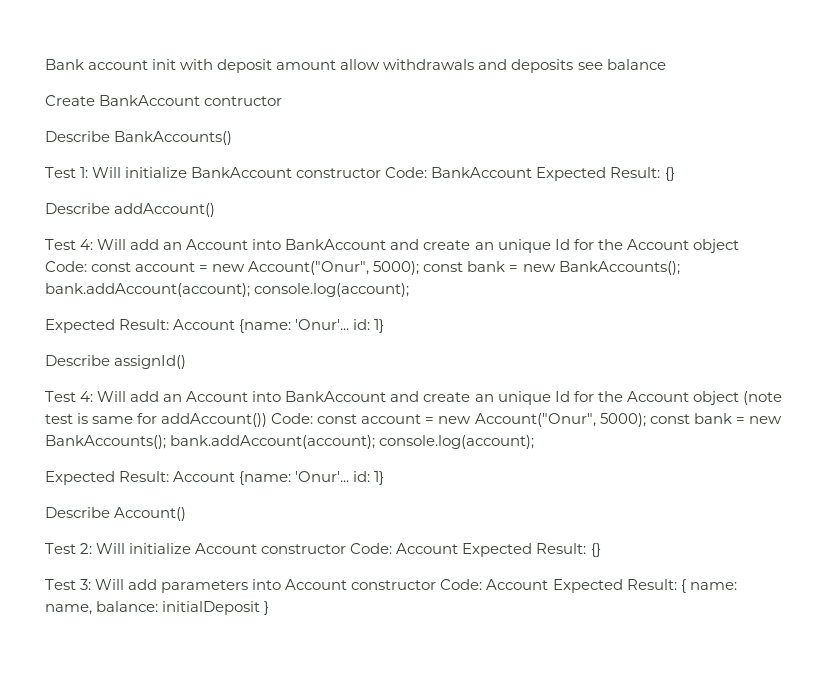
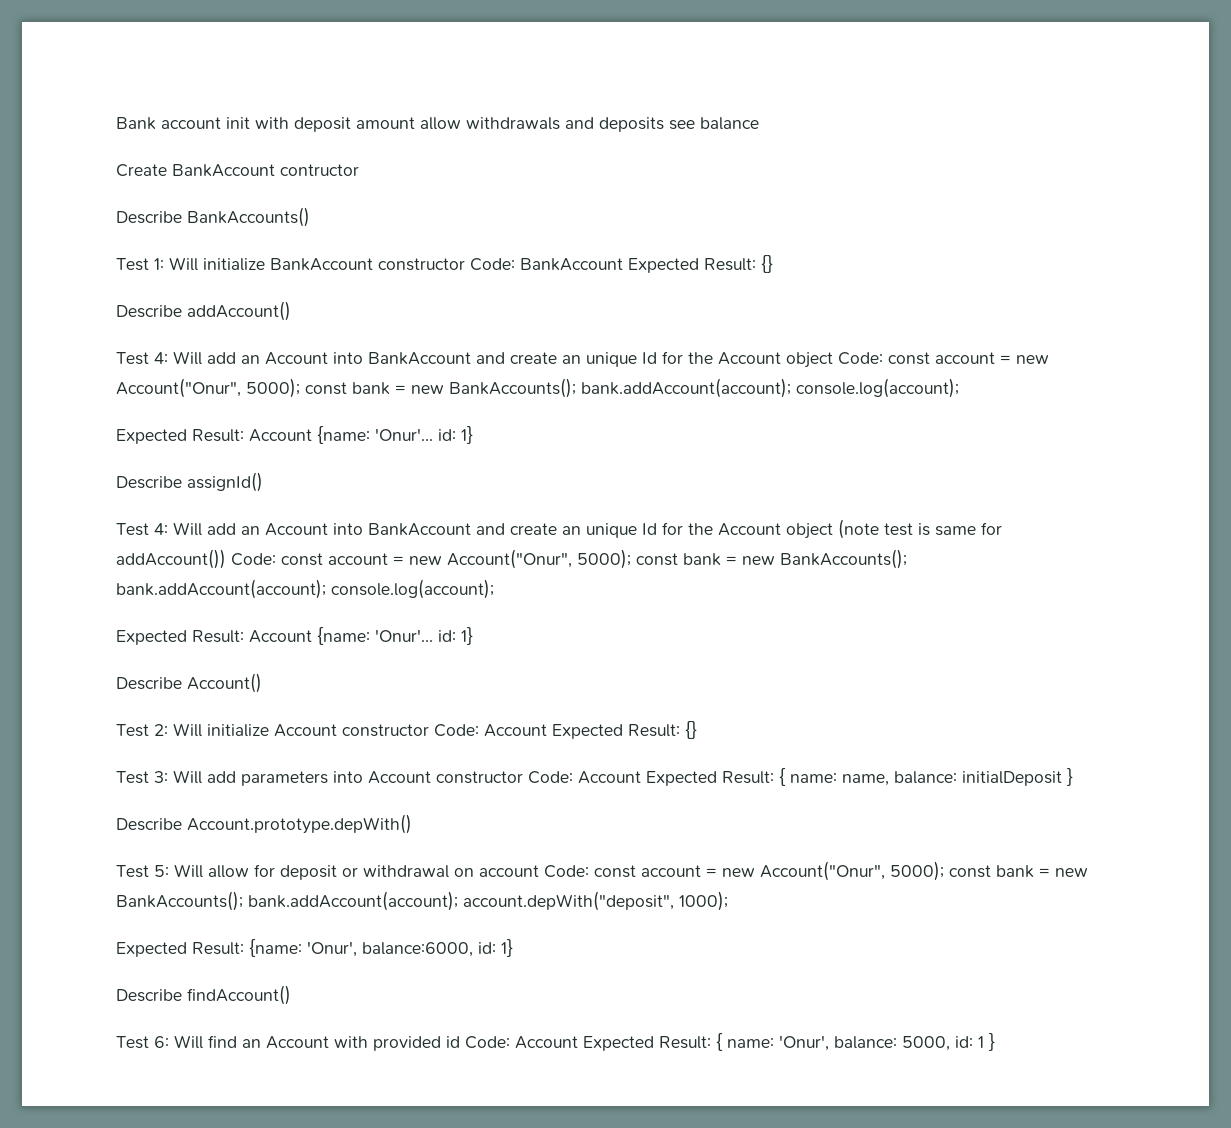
+ Describe Account.prototype.depWith()
+ Test 5: Will allow for deposit or withdrawal on account Code: const account = new Account("Onur", 5000); const bank = new BankAccounts(); bank.addAccount(account); account.depWith("deposit", 1000);
+ Expected Result: {name: 'Onur', balance:6000, id: 1}
+ Describe findAccount()
+ Test 6: Will find an Account with provided id Code: Account Expected Result: { name: 'Onur', balance: 5000, id: 1 }

